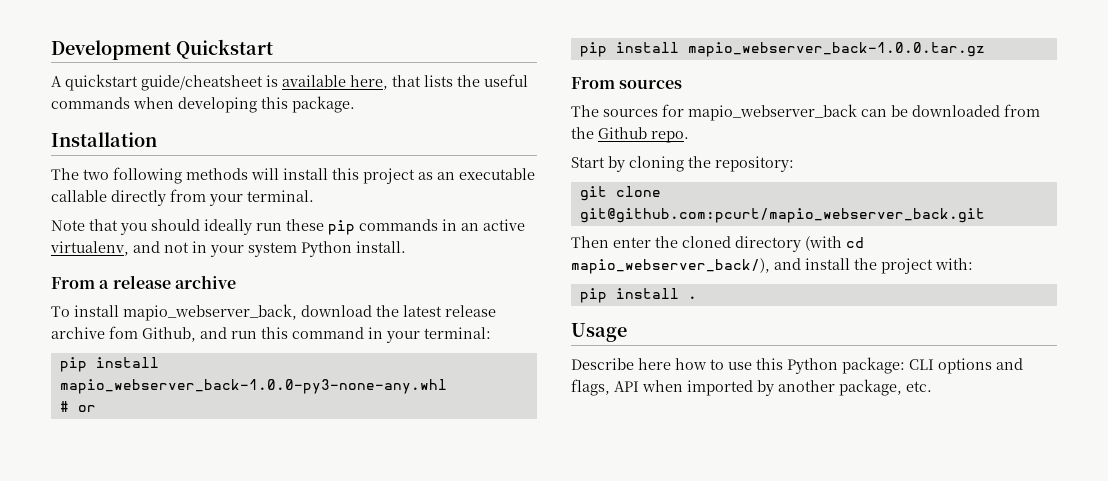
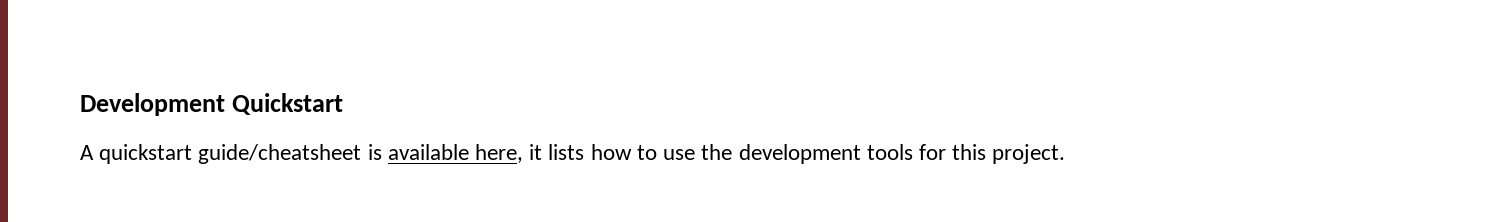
- A quickstart guide/cheatsheet is available here, that lists the useful commands when developing this package.
- Installation
- The two following methods will install this project as an executable callable directly from your terminal.
- Note that you should ideally run these pip commands in an active virtualenv, and not in your system Python install.
- From a release archive
- To install mapio_webserver_back, download the latest release archive fom Github, and run this command in your terminal:
- pip install mapio_webserver_back-1.0.0-py3-none-any.whl
- # or
- pip install mapio_webserver_back-1.0.0.tar.gz
- From sources
- The sources for mapio_webserver_back can be downloaded from the Github repo.
- Start by cloning the repository:
- git clone git@github.com:pcurt/mapio_webserver_back.git
- Then enter the cloned directory (with cd mapio_webserver_back/), and install the project with:
- pip install .
- Usage
- Describe here how to use this Python package: CLI options and flags, API when imported by another package, etc.
+ A quickstart guide/cheatsheet is available here, it lists how to use the development tools for this project.

